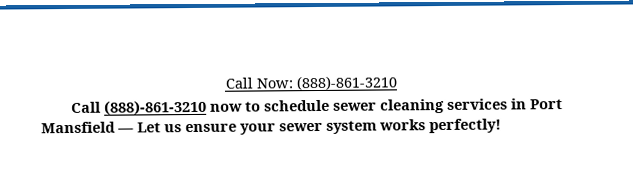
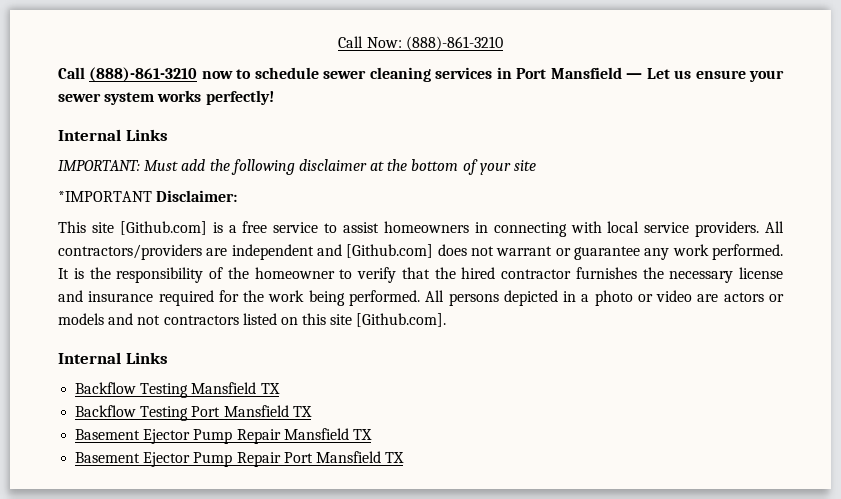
  Call (888)-861-3210 now to schedule sewer cleaning services in Port Mansfield — Let us ensure your sewer system works perfectly!
+ Internal Links
+ IMPORTANT: Must add the following disclaimer at the bottom of your site
+ *IMPORTANT Disclaimer:
+ This site [Github.com] is a free service to assist homeowners in connecting with local service providers. All contractors/providers are independent and [Github.com] does not warrant or guarantee any work performed. It is the responsibility of the homeowner to verify that the hired contractor furnishes the necessary license and insurance required for the work being performed. All persons depicted in a photo or video are actors or models and not contractors listed on this site [Github.com].
+ Internal Links
+ Backflow Testing Mansfield TX
+ Backflow Testing Port Mansfield TX
+ Basement Ejector Pump Repair Mansfield TX
+ Basement Ejector Pump Repair Port Mansfield TX

